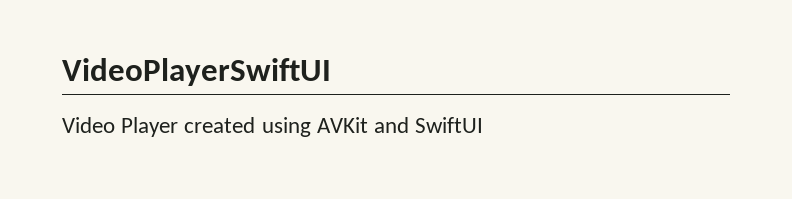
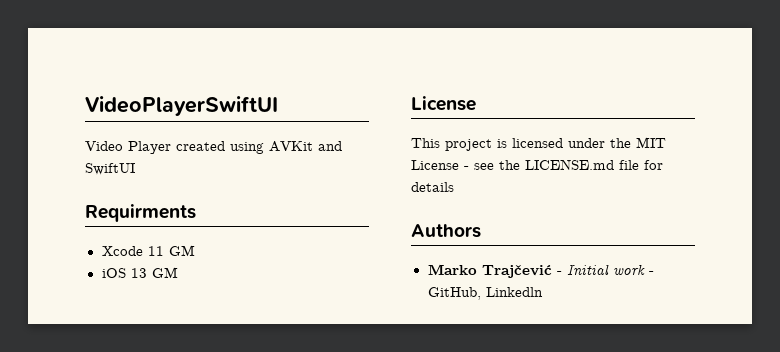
+ Requirments
+ Xcode 11 GM
+ iOS 13 GM
+ License
+ This project is licensed under the MIT License - see the LICENSE.md file for details
+ Authors
+ Marko Trajčević - Initial work - GitHub, Linkedln

